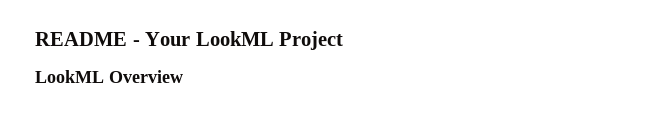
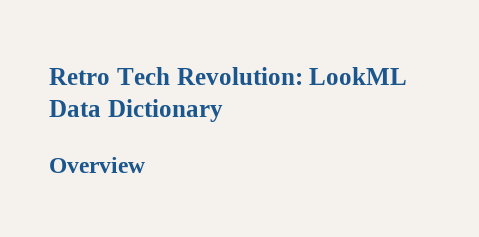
- README - Your LookML Project
- LookML Overview
+ Retro Tech Revolution: LookML Data Dictionary
+ Overview

